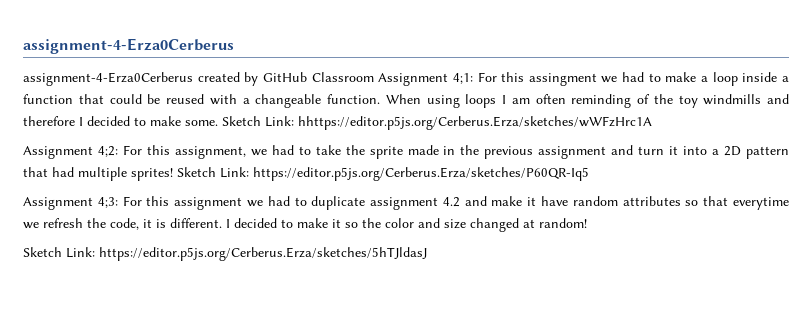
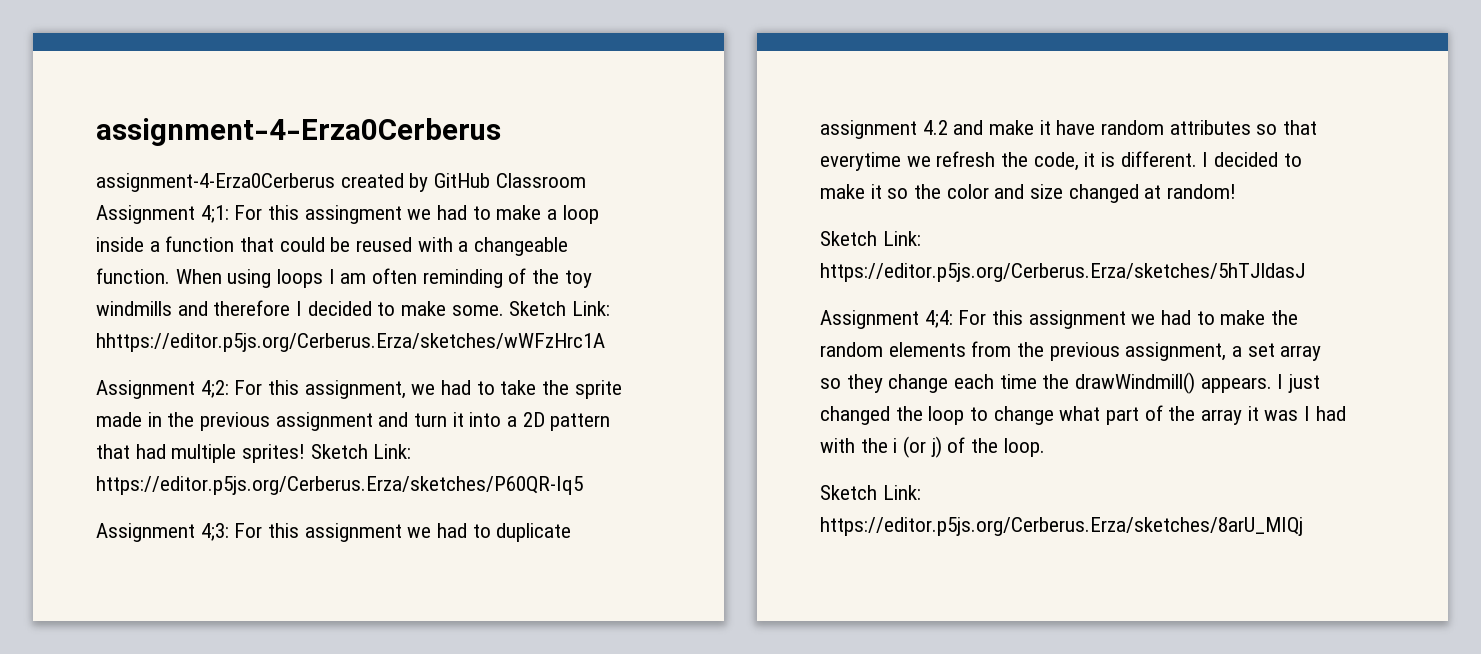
+ Assignment 4;4: For this assignment we had to make the random elements from the previous assignment, a set array so they change each time the drawWindmill() appears. I just changed the loop to change what part of the array it was I had with the i (or j) of the loop.
+ Sketch Link: https://editor.p5js.org/Cerberus.Erza/sketches/8arU_MIQj

